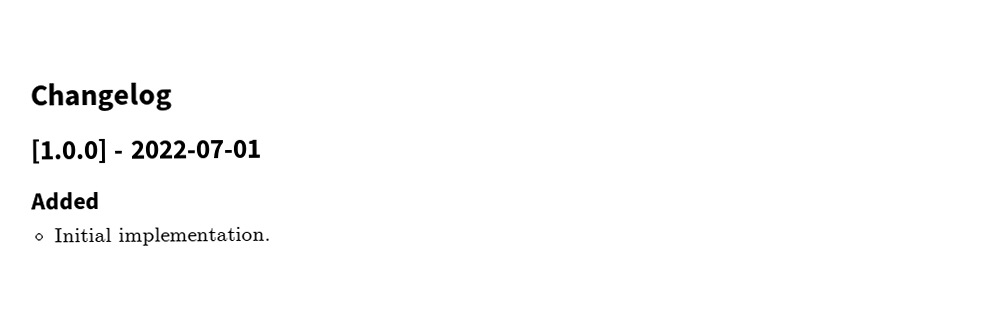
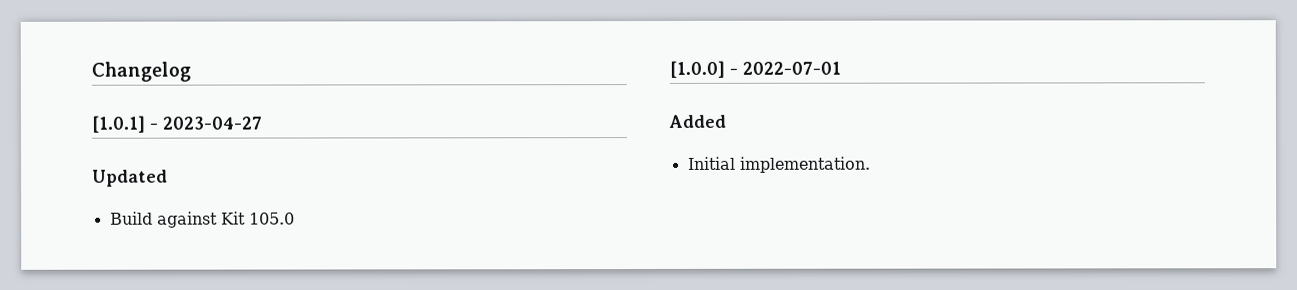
+ [1.0.1] - 2023-04-27
+ Updated
+ Build against Kit 105.0

